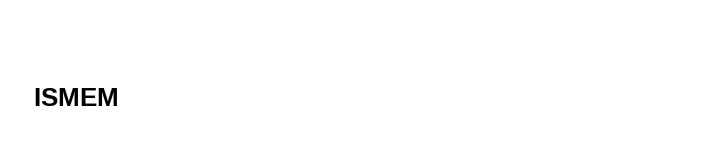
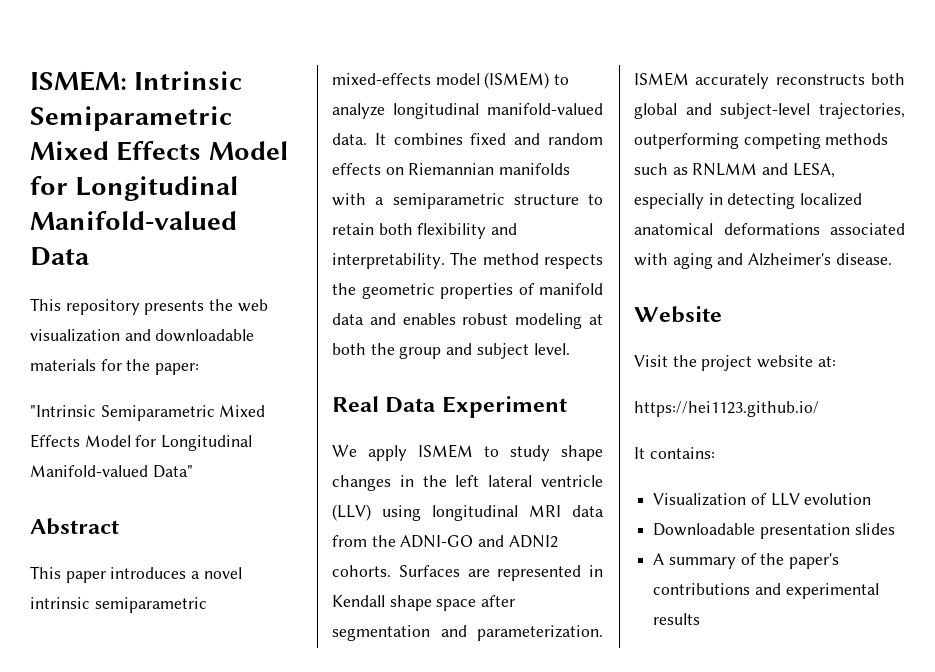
- ISMEM
+ ISMEM: Intrinsic Semiparametric Mixed Effects Model for Longitudinal Manifold-valued Data
+ This repository presents the web visualization and downloadable materials for the paper:
+ "Intrinsic Semiparametric Mixed Effects Model for Longitudinal Manifold-valued Data"
+ Abstract
+ This paper introduces a novel intrinsic semiparametric mixed-effects model (ISMEM) to analyze longitudinal manifold-valued data. It combines fixed and random effects on Riemannian manifolds with a semiparametric structure to retain both flexibility and interpretability. The method respects the geometric properties of manifold data and enables robust modeling at both the group and subject level.
+ Real Data Experiment
+ We apply ISMEM to study shape changes in the left lateral ventricle (LLV) using longitudinal MRI data from the ADNI-GO and ADNI2 cohorts. Surfaces are represented in Kendall shape space after segmentation and parameterization. ISMEM accurately reconstructs both global and subject-level trajectories, outperforming competing methods such as RNLMM and LESA, especially in detecting localized anatomical deformations associated with aging and Alzheimer's disease.
+ Website
+ Visit the project website at:
+ https://hei1123.github.io/
+ It contains:
+ Visualization of LLV evolution
+ Downloadable presentation slides
+ A summary of the paper's contributions and experimental results

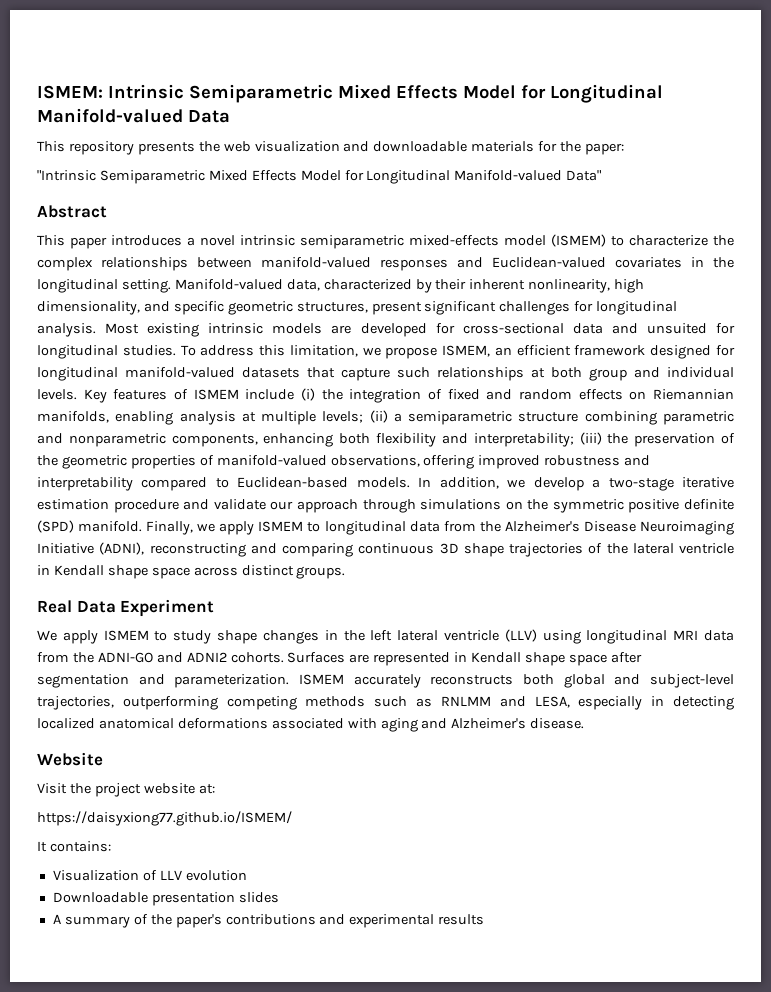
- This paper introduces a novel intrinsic semiparametric mixed-effects model (ISMEM) to analyze longitudinal manifold-valued data. It combines fixed and random effects on Riemannian manifolds with a semiparametric structure to retain both flexibility and interpretability. The method respects the geometric properties of manifold data and enables robust modeling at both the group and subject level.
+ This paper introduces a novel intrinsic semiparametric mixed-effects model (ISMEM) to characterize the complex relationships between manifold-valued responses and Euclidean-valued covariates in the longitudinal setting. Manifold-valued data, characterized by their inherent nonlinearity, high dimensionality, and specific geometric structures, present significant challenges for longitudinal analysis. Most existing intrinsic models are developed for cross-sectional data and unsuited for longitudinal studies. To address this limitation, we propose ISMEM, an efficient framework designed for longitudinal manifold-valued datasets that capture such relationships at both group and individual levels. Key features of ISMEM include (i) the integration of fixed and random effects on Riemannian manifolds, enabling analysis at multiple levels; (ii) a semiparametric structure combining parametric and nonparametric components, enhancing both flexibility and interpretability; (iii) the preservation of the geometric properties of manifold-valued observations, offering improved robustness and interpretability compared to Euclidean-based models. In addition, we develop a two-stage iterative estimation procedure and validate our approach through simulations on the symmetric positive definite (SPD) manifold. Finally, we apply ISMEM to longitudinal data from the Alzheimer's Disease Neuroimaging Initiative (ADNI), reconstructing and comparing continuous 3D shape trajectories of the lateral ventricle in Kendall shape space across distinct groups.
- https://hei1123.github.io/
+ https://daisyxiong77.github.io/ISMEM/

